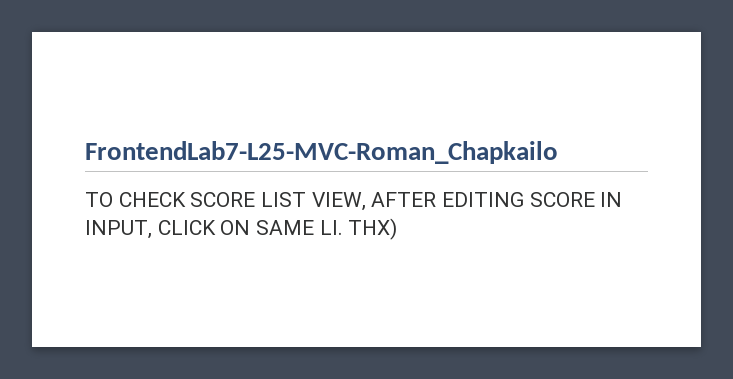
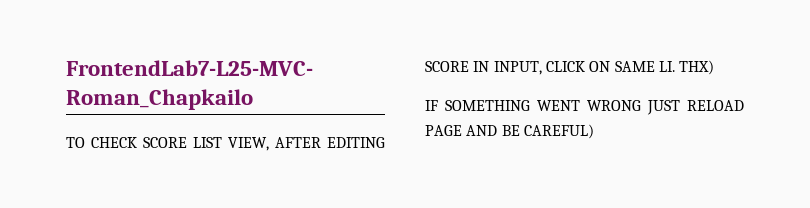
+ IF SOMETHING WENT WRONG JUST RELOAD PAGE AND BE CAREFUL)

